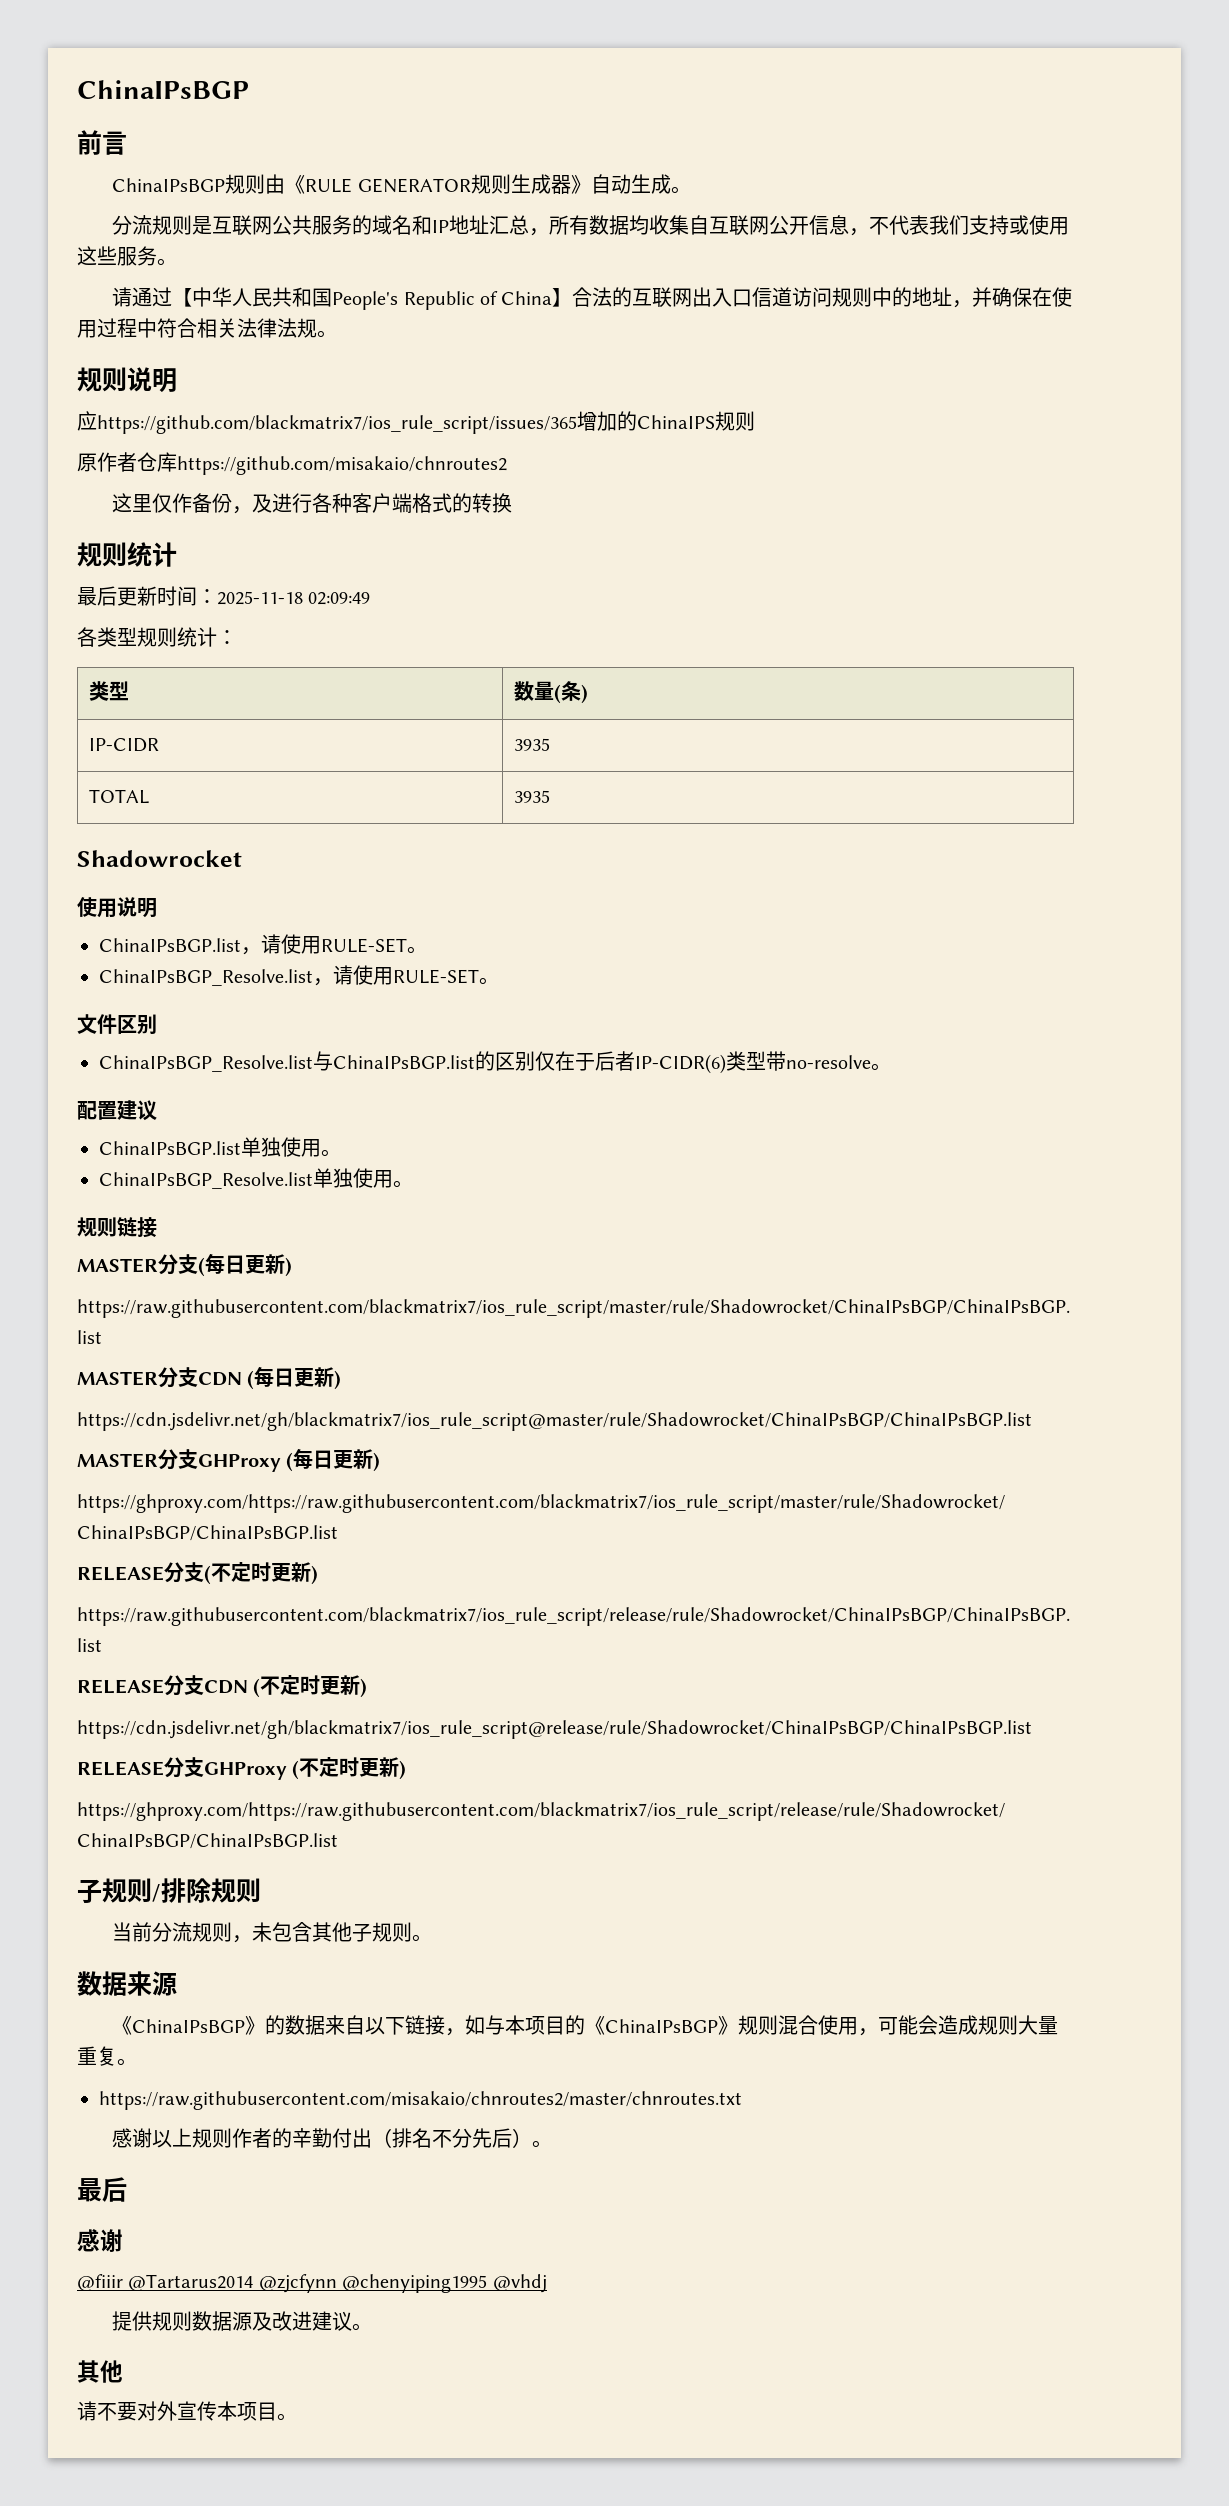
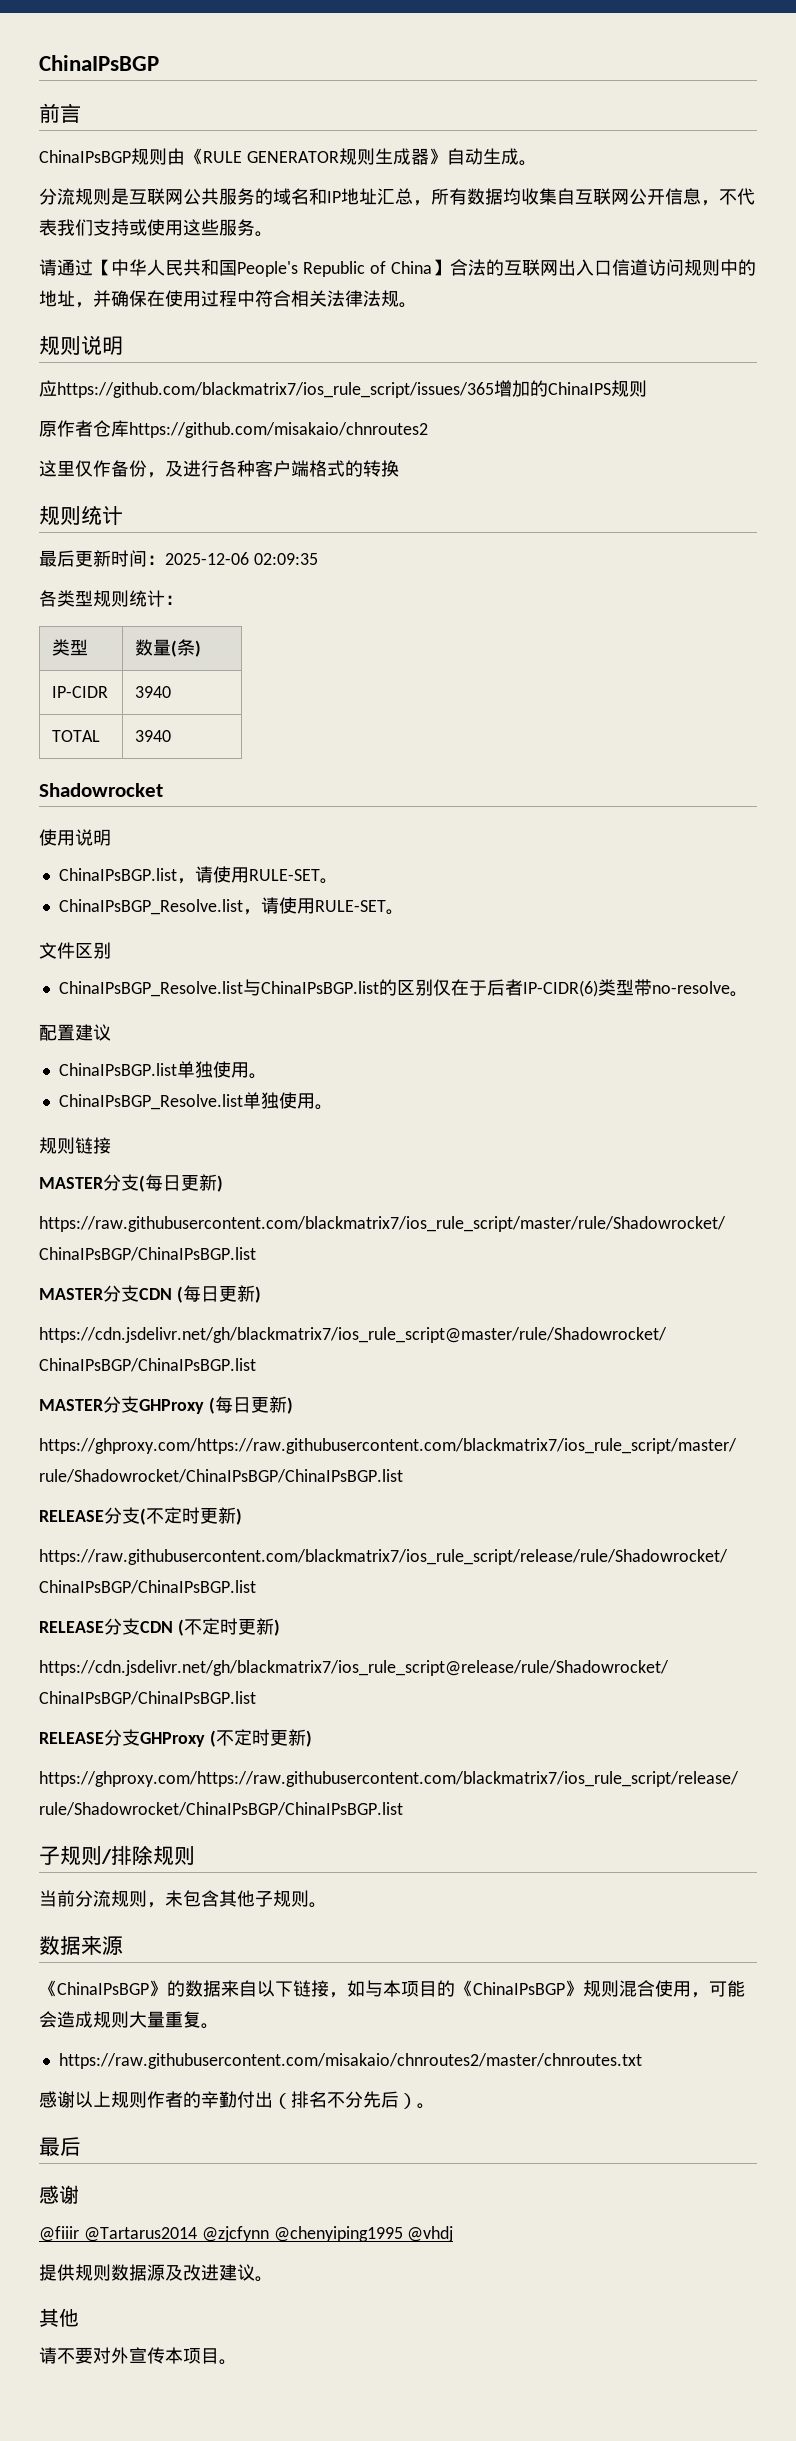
- 最后更新时间：2025-11-18 02:09:49
+ 最后更新时间：2025-12-06 02:09:35
- IP-CIDR | 3935
+ IP-CIDR | 3940
- TOTAL | 3935
+ TOTAL | 3940

